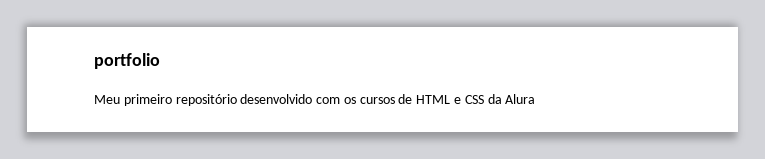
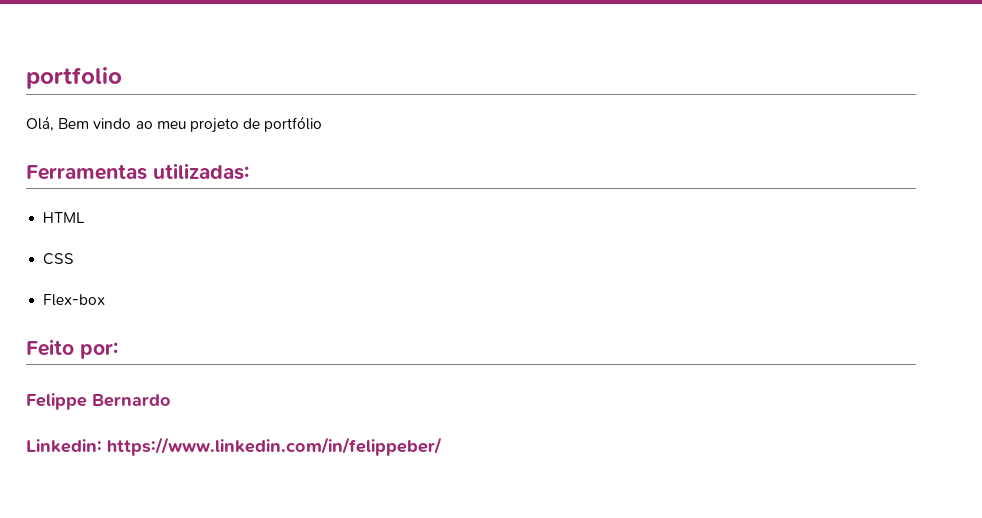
- Meu primeiro repositório desenvolvido com os cursos de HTML e CSS da Alura
+ Olá, Bem vindo ao meu projeto de portfólio
+ Ferramentas utilizadas:
+ HTML
+ CSS
+ Flex-box
+ Feito por:
+ Felippe Bernardo
+ Linkedin: https://www.linkedin.com/in/felippeber/

